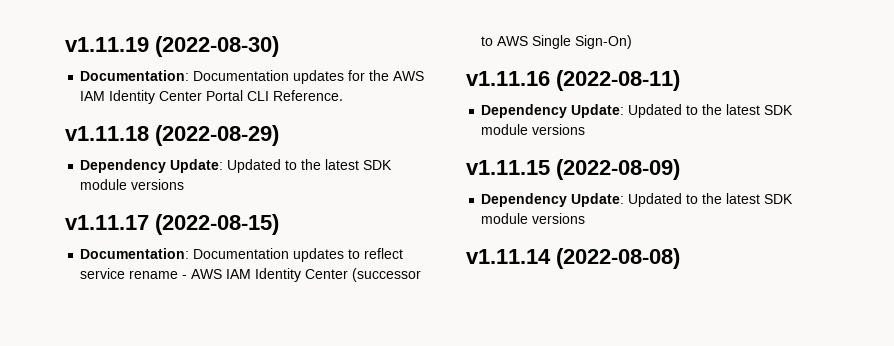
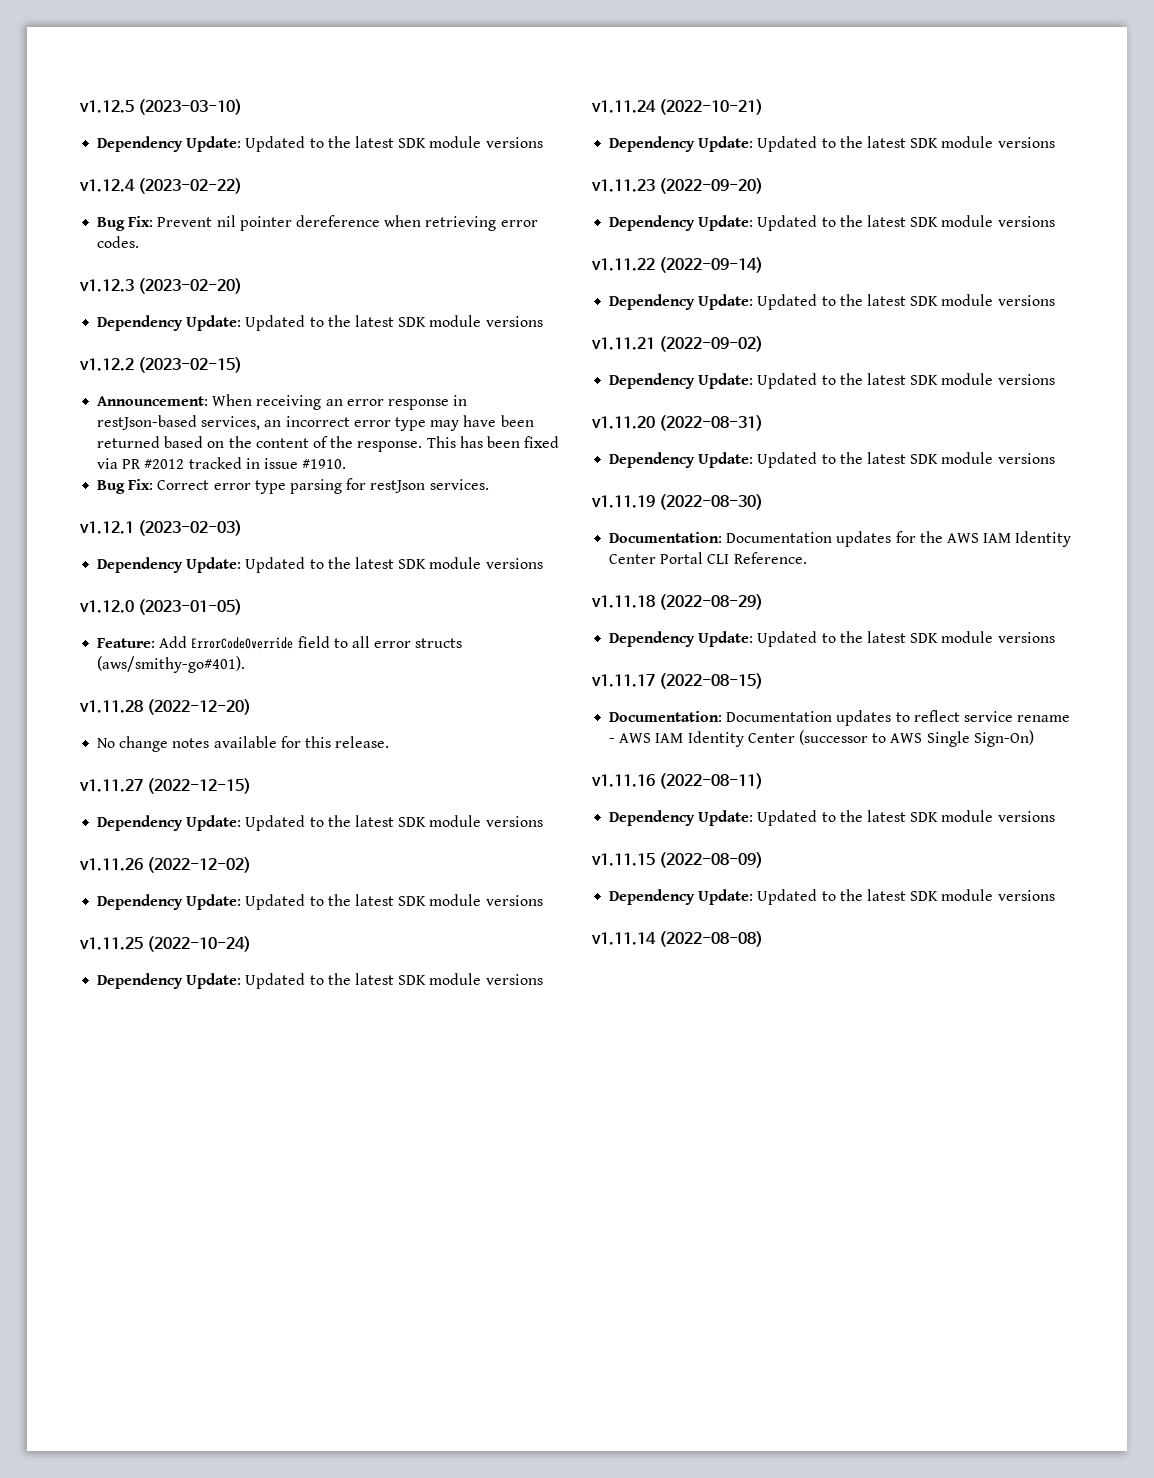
+ v1.12.5 (2023-03-10)
+ Dependency Update: Updated to the latest SDK module versions
+ v1.12.4 (2023-02-22)
+ Bug Fix: Prevent nil pointer dereference when retrieving error codes.
+ v1.12.3 (2023-02-20)
+ Dependency Update: Updated to the latest SDK module versions
+ v1.12.2 (2023-02-15)
+ Announcement: When receiving an error response in restJson-based services, an incorrect error type may have been returned based on the content of the response. This has been fixed via PR #2012 tracked in issue #1910.
+ Bug Fix: Correct error type parsing for restJson services.
+ v1.12.1 (2023-02-03)
+ Dependency Update: Updated to the latest SDK module versions
+ v1.12.0 (2023-01-05)
+ Feature: Add ErrorCodeOverride field to all error structs (aws/smithy-go#401).
+ v1.11.28 (2022-12-20)
+ No change notes available for this release.
+ v1.11.27 (2022-12-15)
+ Dependency Update: Updated to the latest SDK module versions
+ v1.11.26 (2022-12-02)
+ Dependency Update: Updated to the latest SDK module versions
+ v1.11.25 (2022-10-24)
+ Dependency Update: Updated to the latest SDK module versions
+ v1.11.24 (2022-10-21)
+ Dependency Update: Updated to the latest SDK module versions
+ v1.11.23 (2022-09-20)
+ Dependency Update: Updated to the latest SDK module versions
+ v1.11.22 (2022-09-14)
+ Dependency Update: Updated to the latest SDK module versions
+ v1.11.21 (2022-09-02)
+ Dependency Update: Updated to the latest SDK module versions
+ v1.11.20 (2022-08-31)
+ Dependency Update: Updated to the latest SDK module versions

